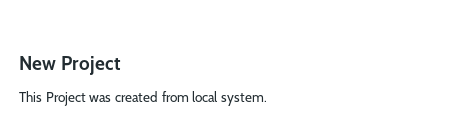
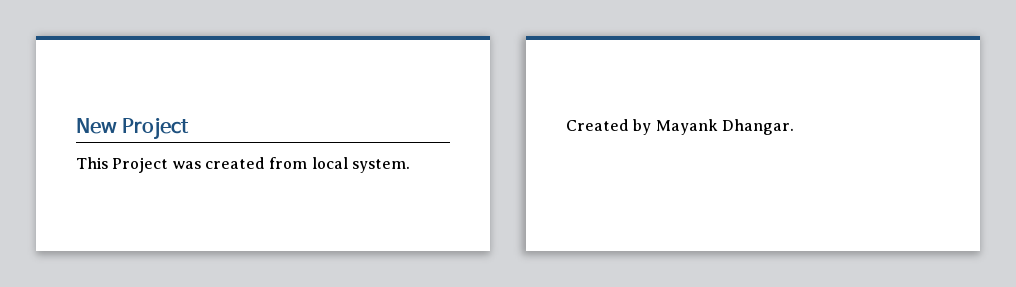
+ Created by Mayank Dhangar.

